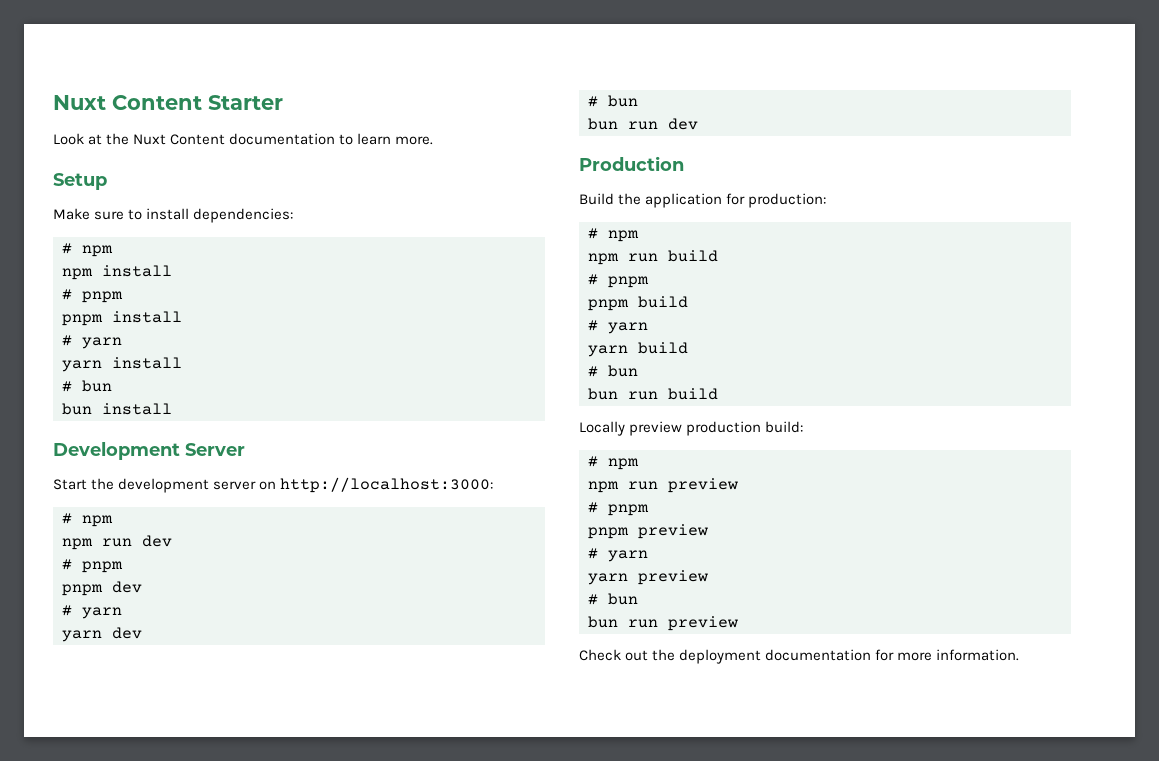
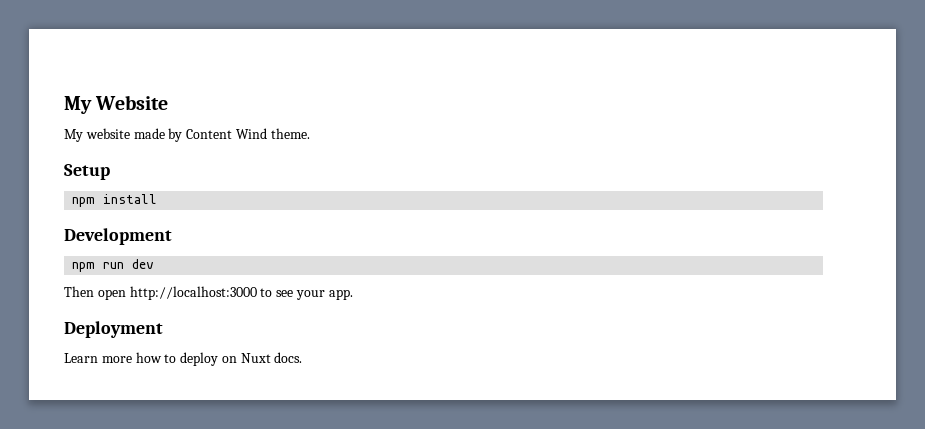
- Nuxt Content Starter
- Look at the Nuxt Content documentation to learn more.
+ My Website
+ My website made by Content Wind theme.
  Setup
- Make sure to install dependencies:
- # npm
  npm install
- # pnpm
- pnpm install
- # yarn
- yarn install
- # bun
- bun install
- Development Server
- Start the development server on http://localhost:3000:
- # npm
+ Development
  npm run dev
- # pnpm
- pnpm dev
- # yarn
- yarn dev
- # bun
- bun run dev
- Production
- Build the application for production:
- # npm
- npm run build
- # pnpm
- pnpm build
- # yarn
- yarn build
- # bun
- bun run build
- Locally preview production build:
- # npm
- npm run preview
- # pnpm
- pnpm preview
- # yarn
- yarn preview
- # bun
- bun run preview
- Check out the deployment documentation for more information.
+ Then open http://localhost:3000 to see your app.
+ Deployment
+ Learn more how to deploy on Nuxt docs.

